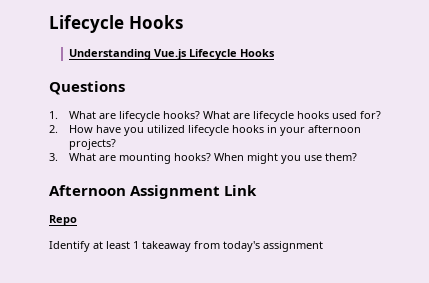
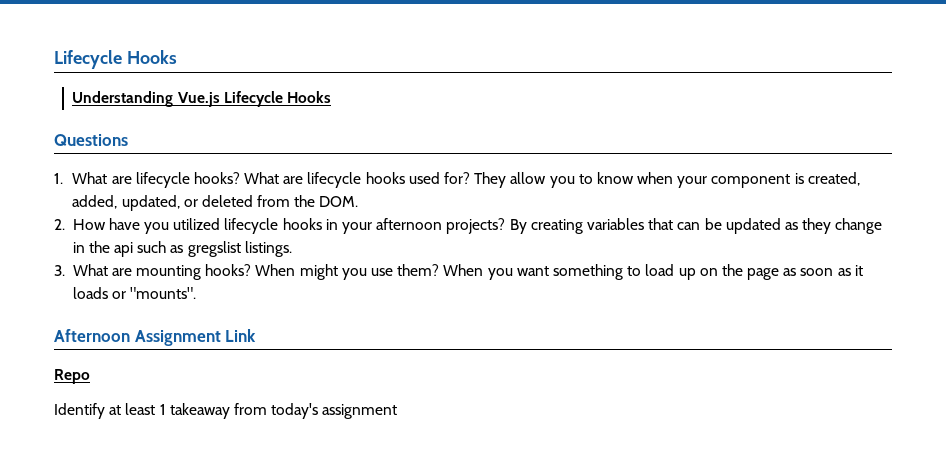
+ They allow you to know when your component is created, added, updated, or deleted from the DOM.
+ By creating variables that can be updated as they change in the api such as gregslist listings.
+ When you want something to load up on the page as soon as it loads or "mounts".

